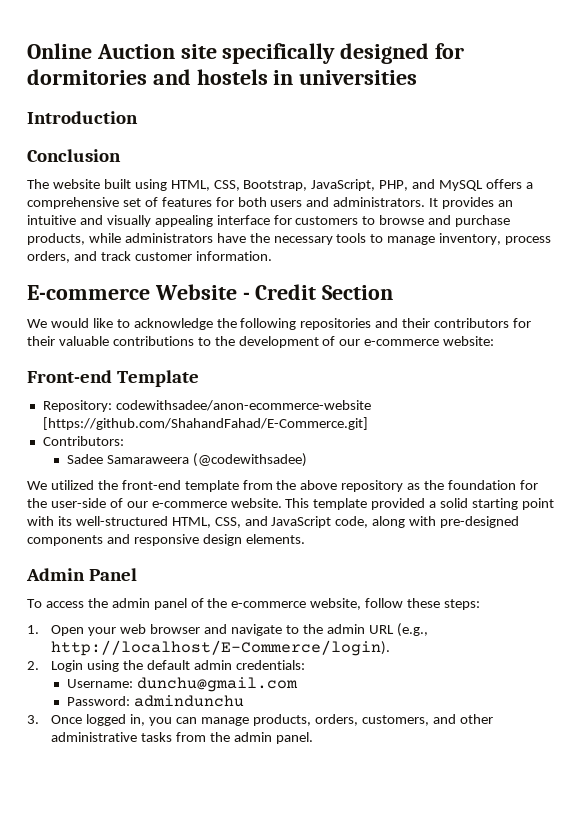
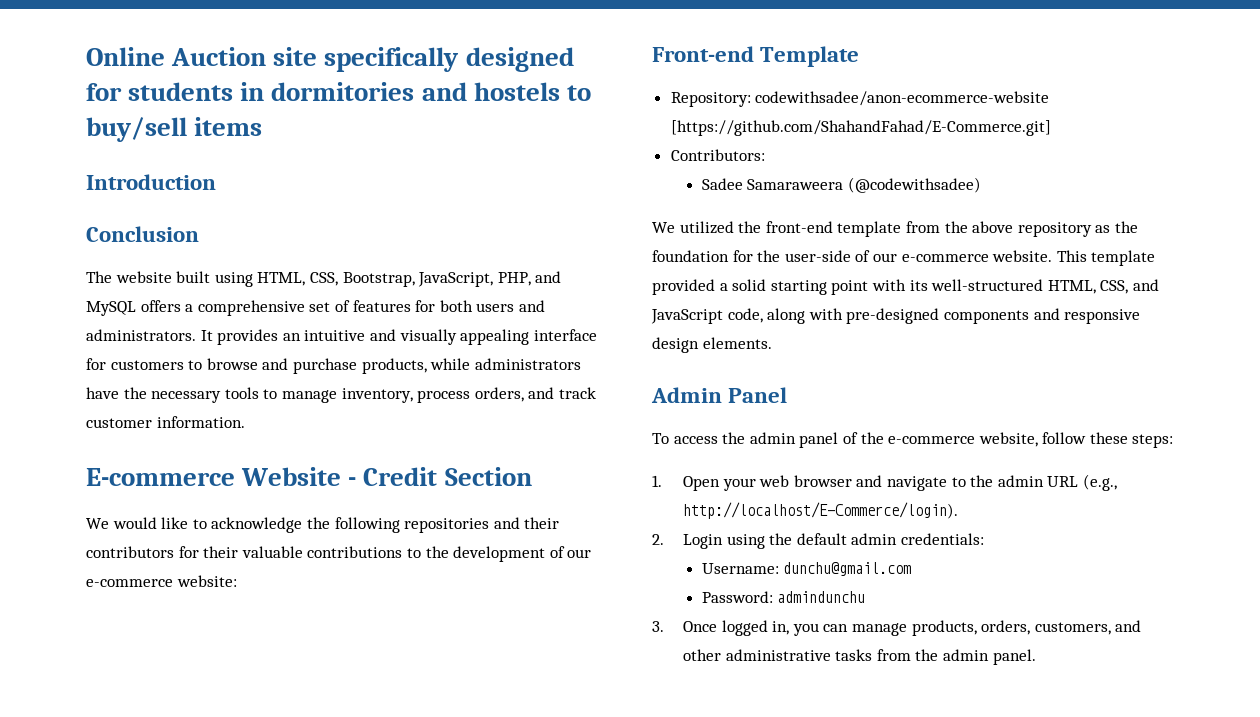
- Online Auction site specifically designed for dormitories and hostels in universities
+ Online Auction site specifically designed for students in dormitories and hostels to buy/sell items

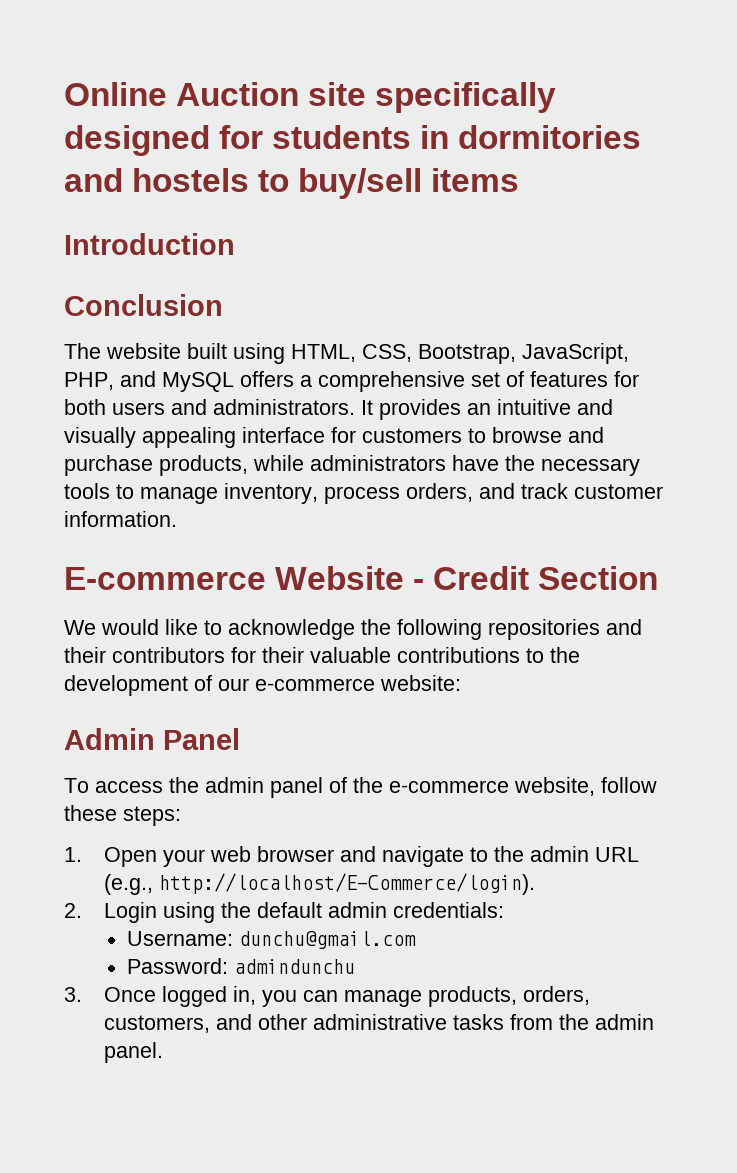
- Front-end Template
- Repository: codewithsadee/anon-ecommerce-website [https://github.com/ShahandFahad/E-Commerce.git]
- Contributors:
- Sadee Samaraweera (@codewithsadee)
- We utilized the front-end template from the above repository as the foundation for the user-side of our e-commerce website. This template provided a solid starting point with its well-structured HTML, CSS, and JavaScript code, along with pre-designed components and responsive design elements.

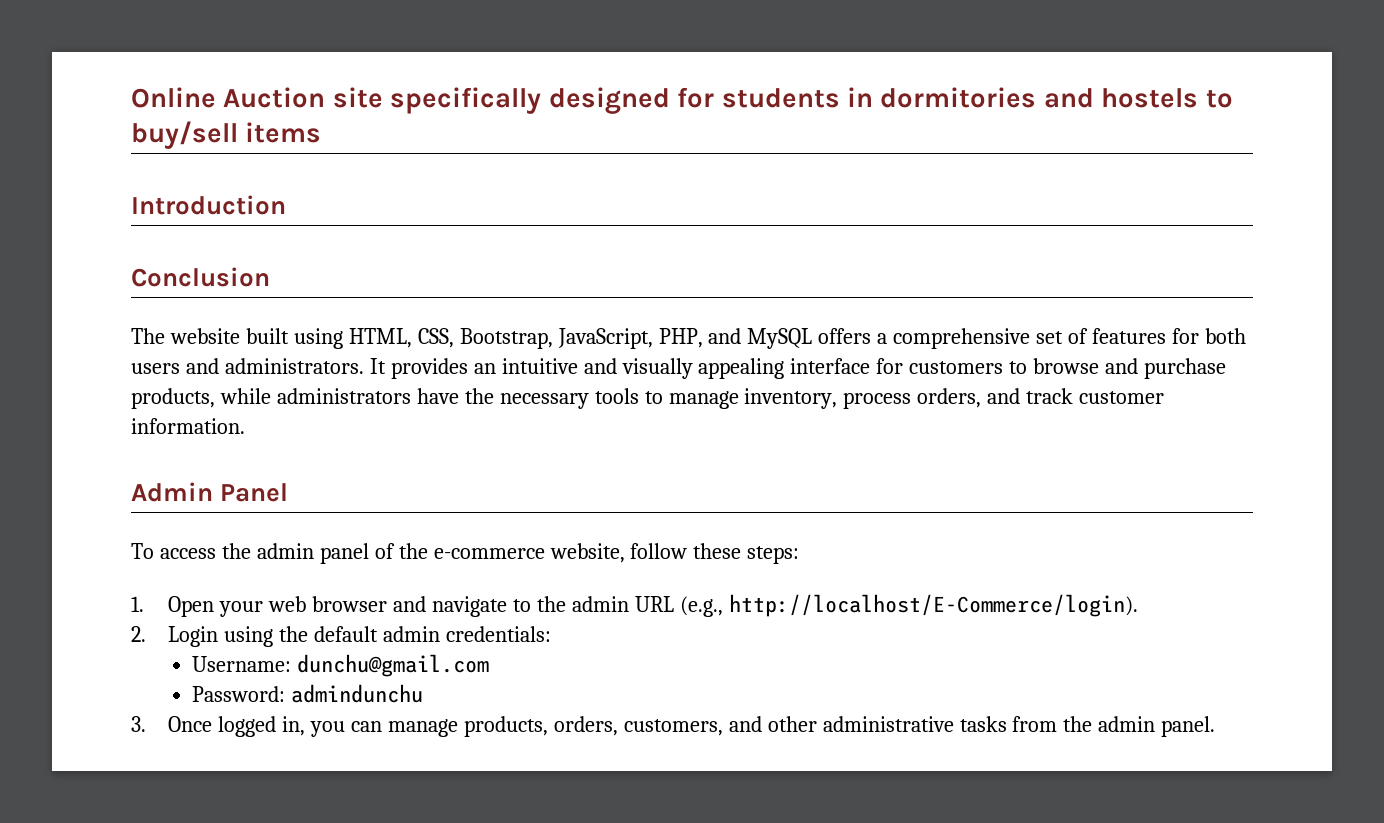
- E-commerce Website - Credit Section
- We would like to acknowledge the following repositories and their contributors for their valuable contributions to the development of our e-commerce website:

